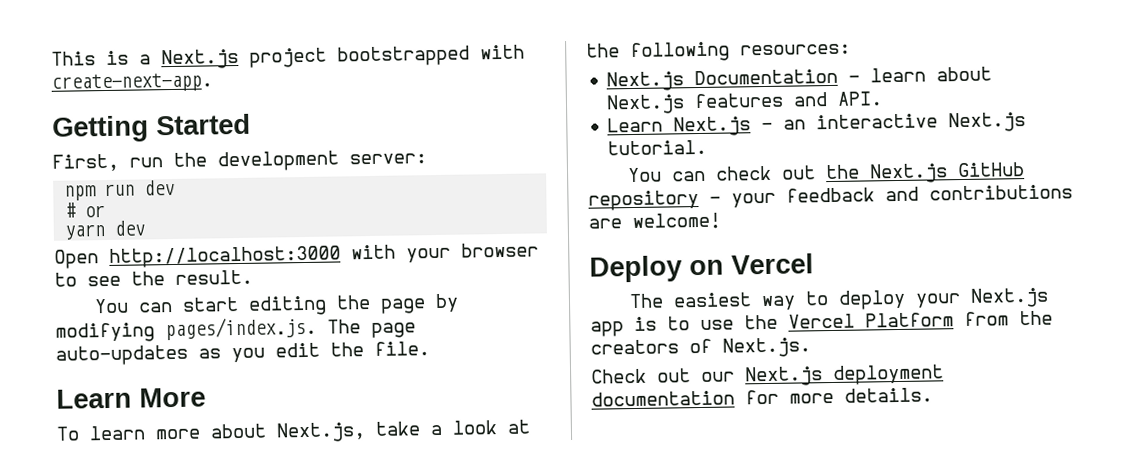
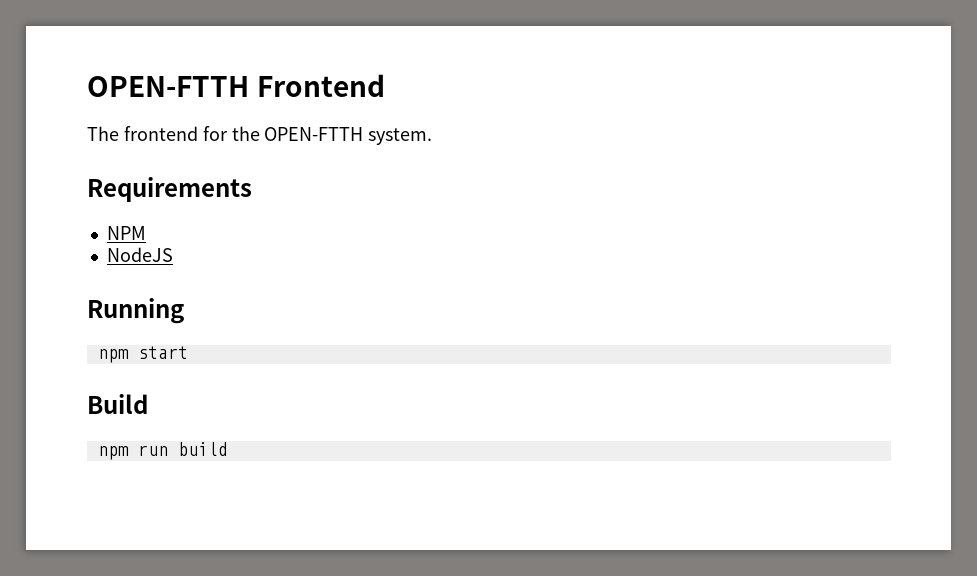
- This is a Next.js project bootstrapped with create-next-app.
- Getting Started
- First, run the development server:
- npm run dev
- # or
- yarn dev
- Open http://localhost:3000 with your browser to see the result.
- You can start editing the page by modifying pages/index.js. The page auto-updates as you edit the file.
- Learn More
- To learn more about Next.js, take a look at the following resources:
- Next.js Documentation - learn about Next.js features and API.
- Learn Next.js - an interactive Next.js tutorial.
- You can check out the Next.js GitHub repository - your feedback and contributions are welcome!
- Deploy on Vercel
- The easiest way to deploy your Next.js app is to use the Vercel Platform from the creators of Next.js.
- Check out our Next.js deployment documentation for more details.
+ OPEN-FTTH Frontend
+ The frontend for the OPEN-FTTH system.
+ Requirements
+ NPM
+ NodeJS
+ Running
+ npm start
+ Build
+ npm run build

